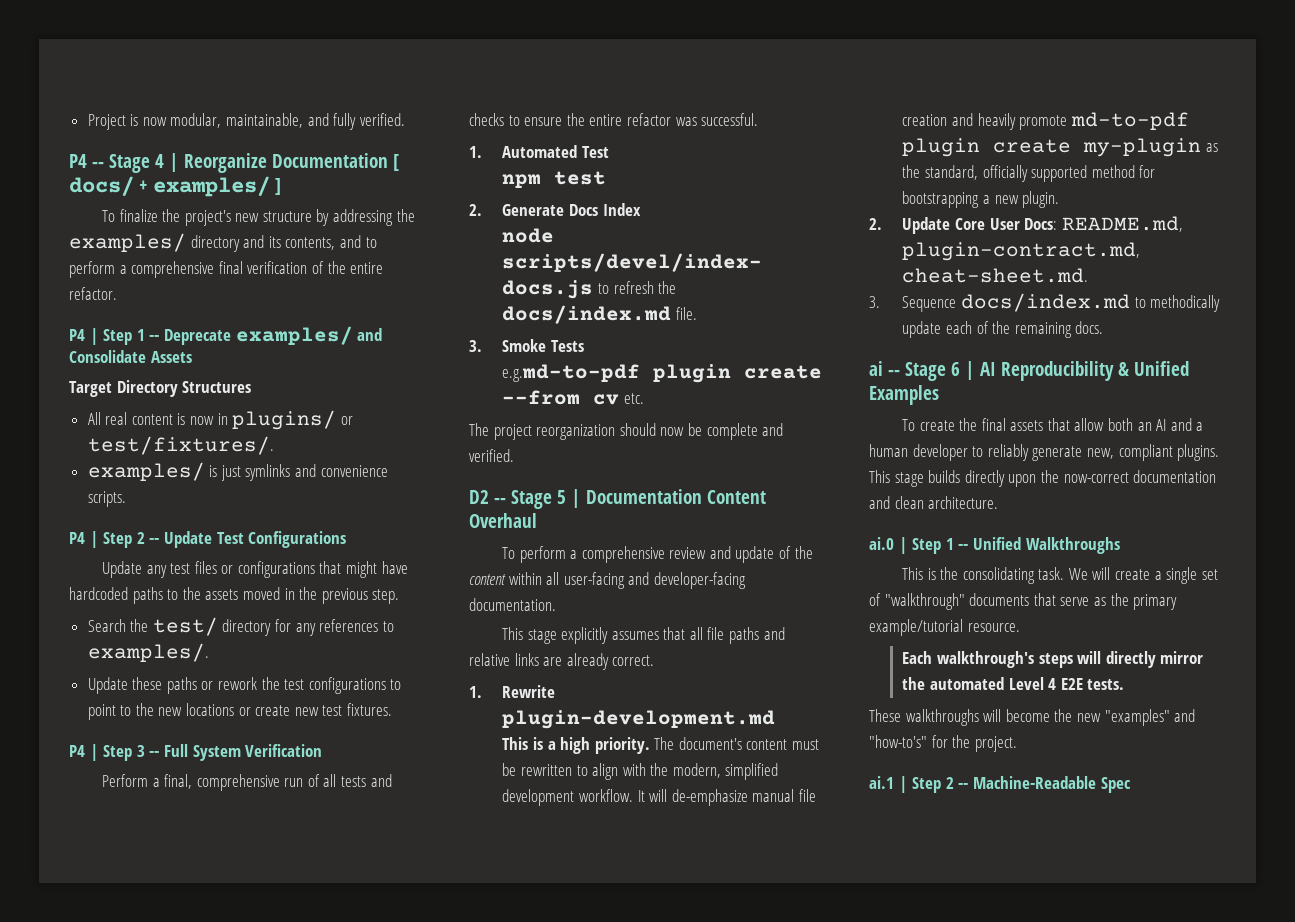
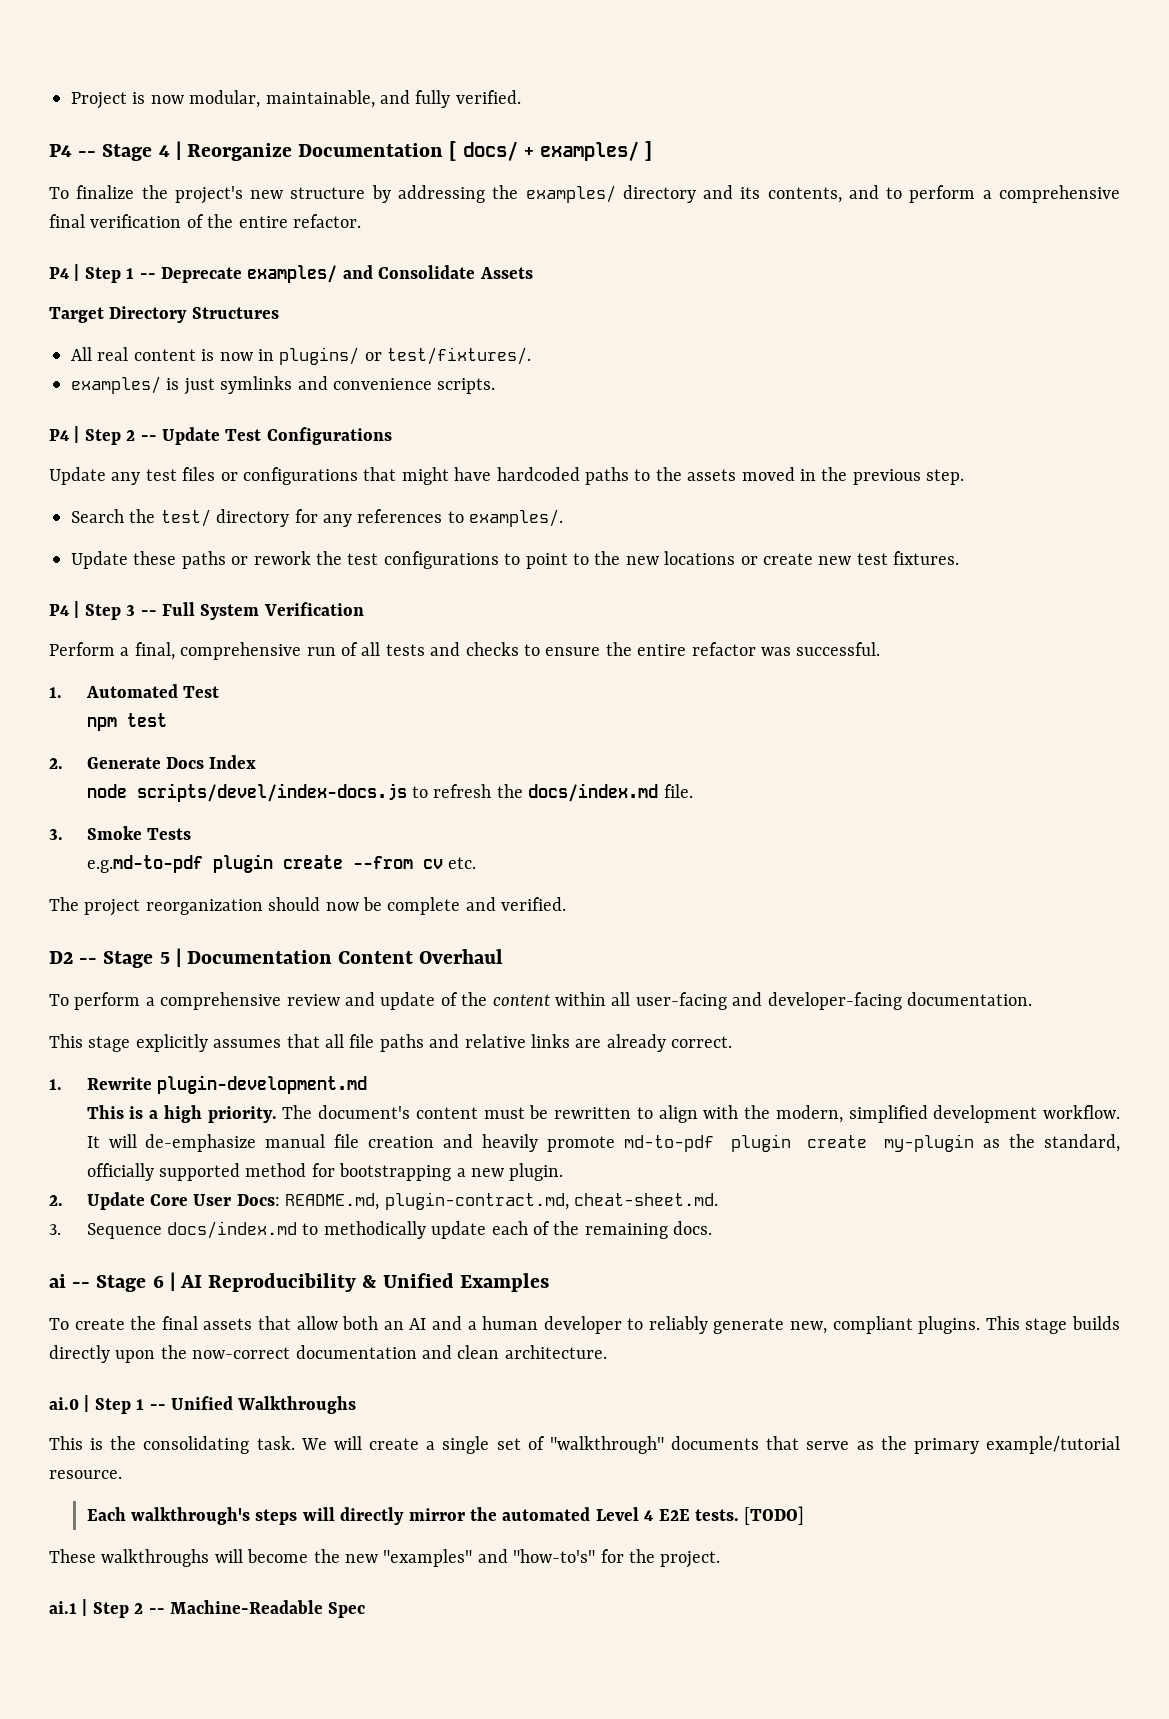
+ [TODO]

